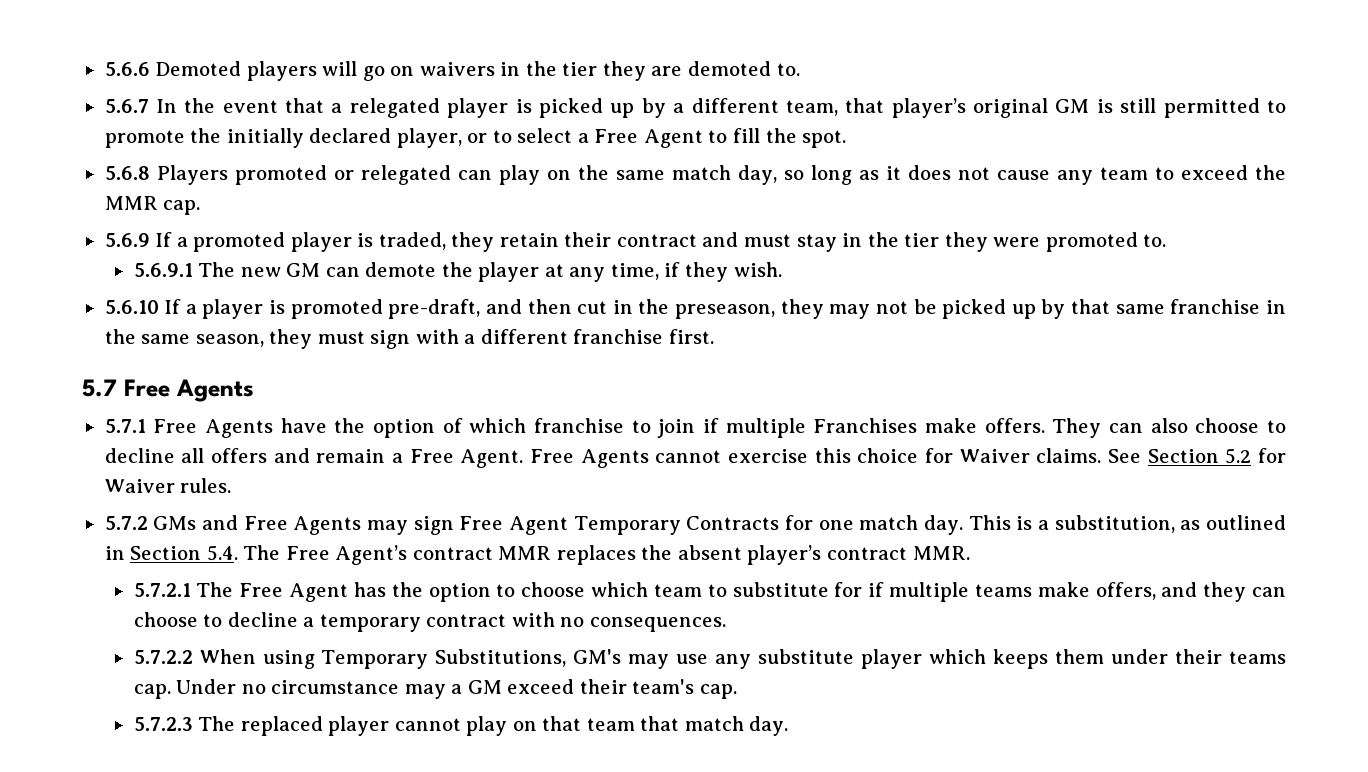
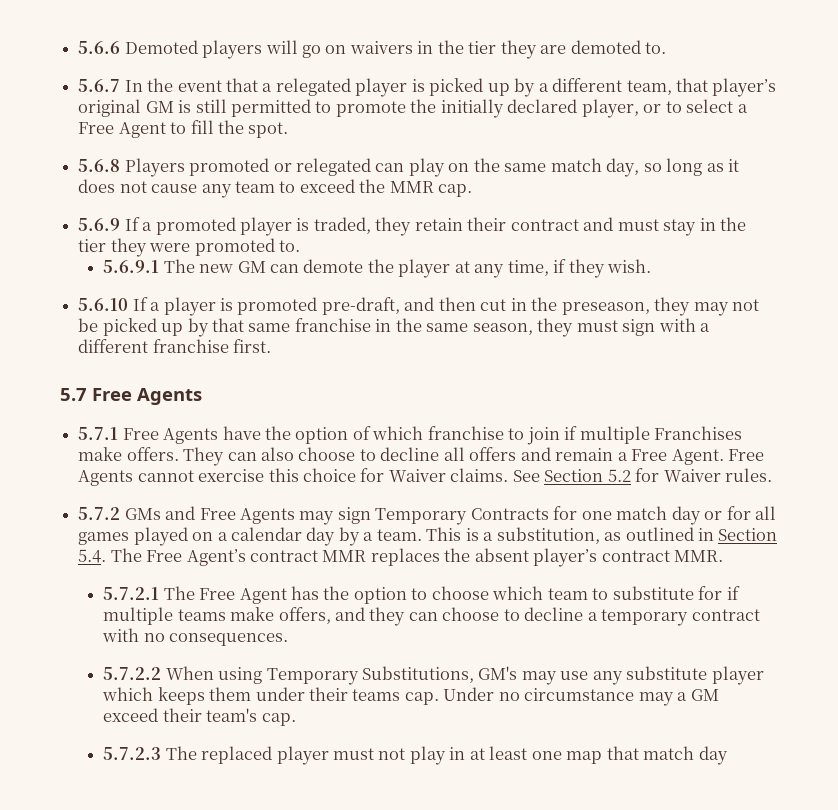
- 5.7.2 GMs and Free Agents may sign Free Agent Temporary Contracts for one match day.
+ 5.7.2 GMs and Free Agents may sign Temporary Contracts for one match day or for all games played on a calendar day by a team.
- 5.7.2.3 The replaced player cannot play on that team that match day.
+ 5.7.2.3 The replaced player must not play in at least one map that match day

